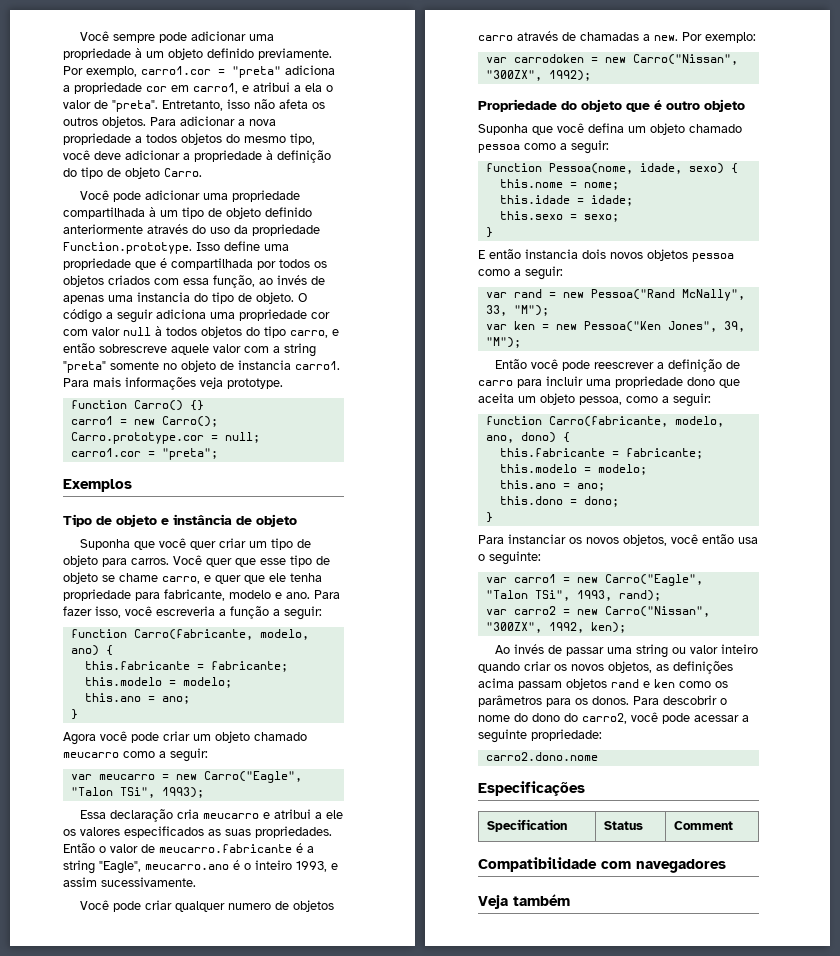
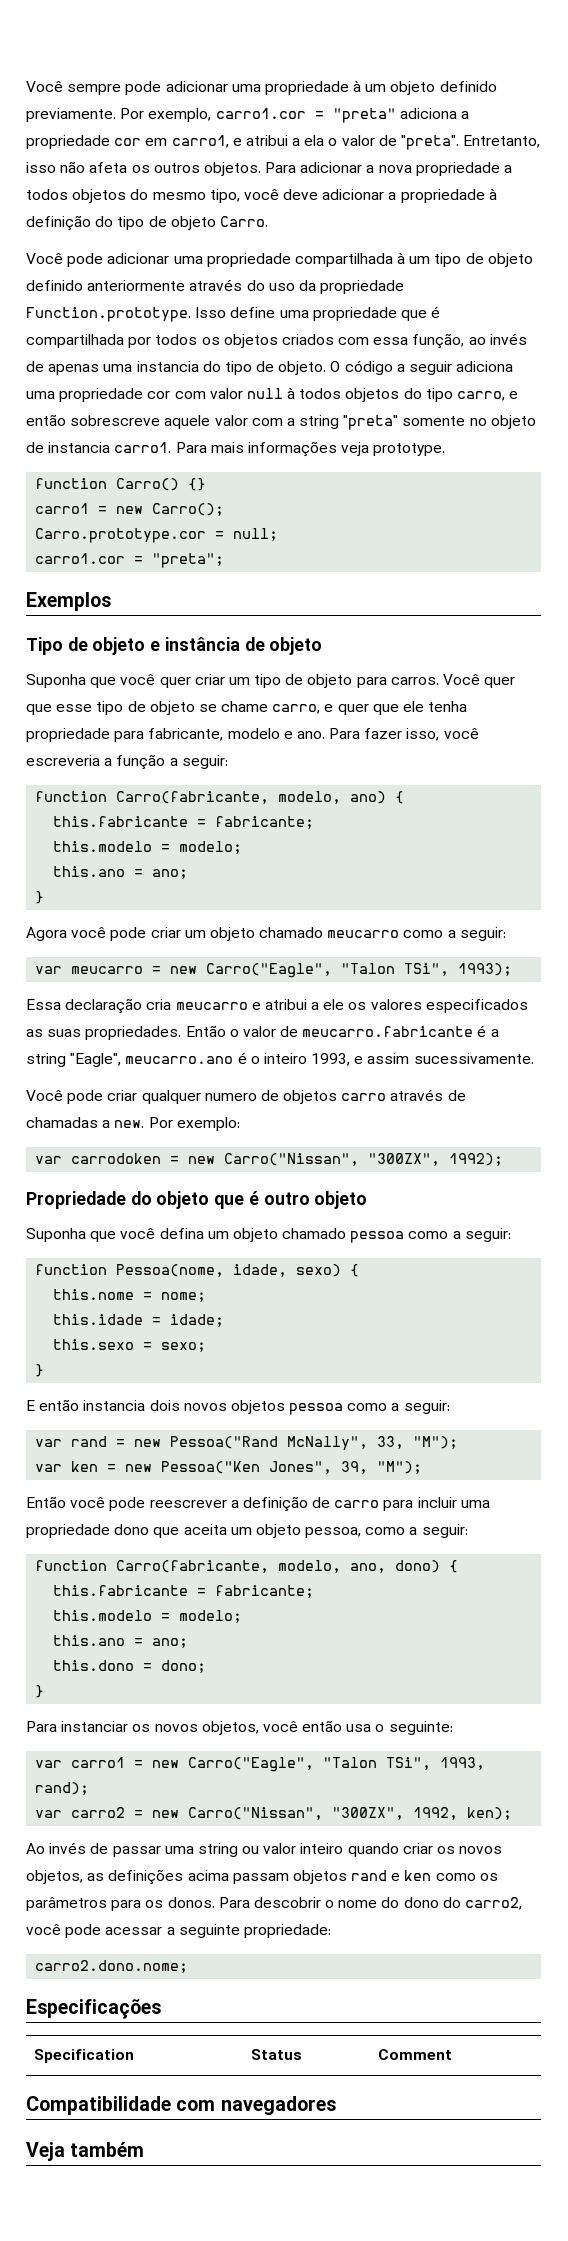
- carro2.dono.nome
+ carro2.dono.nome;

